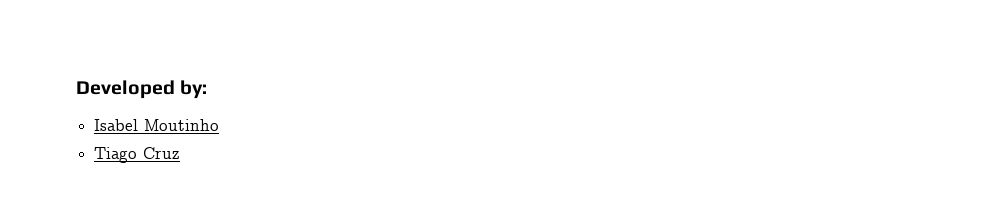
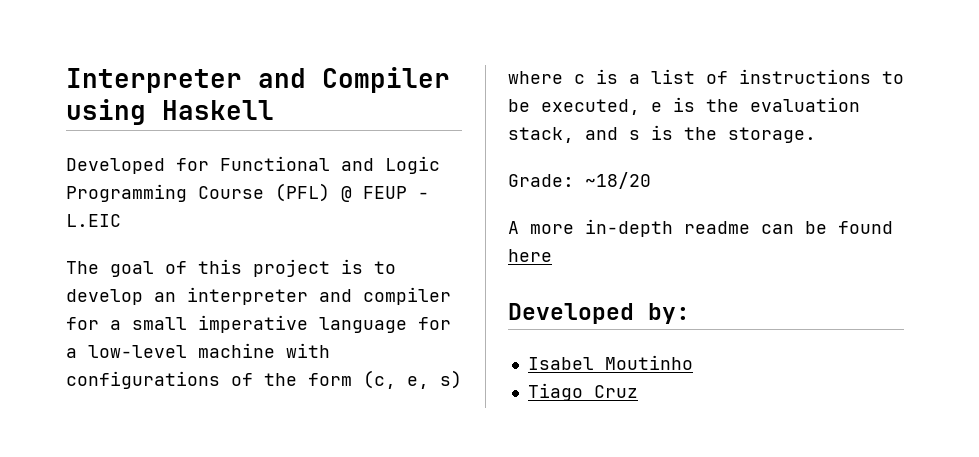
+ Interpreter and Compiler using Haskell
+ Developed for Functional and Logic Programming Course (PFL) @ FEUP - L.EIC
+ The goal of this project is to develop an interpreter and compiler for a small imperative language for a low-level machine with configurations of the form (c, e, s) where c is a list of instructions to be executed, e is the evaluation stack, and s is the storage.
+ Grade: ~18/20
+ A more in-depth readme can be found here

